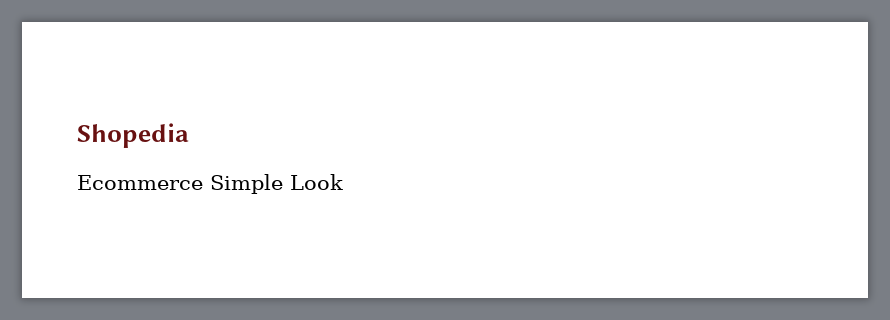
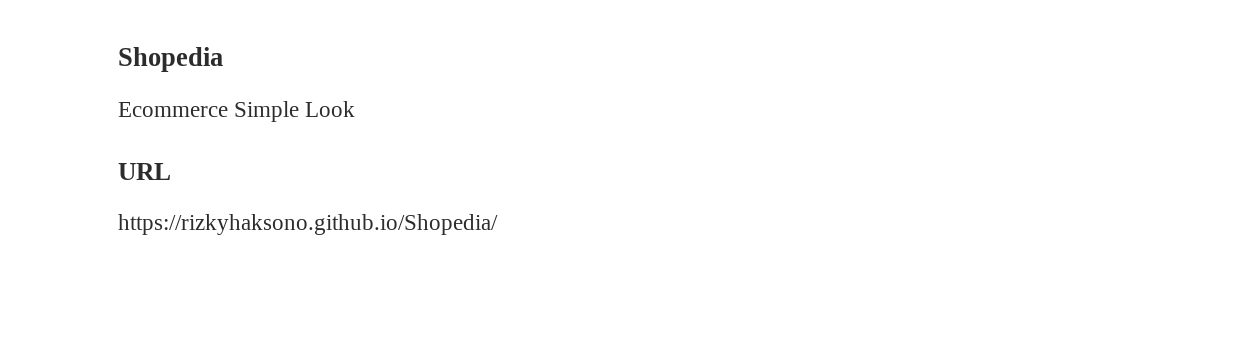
+ URL
+ https://rizkyhaksono.github.io/Shopedia/

